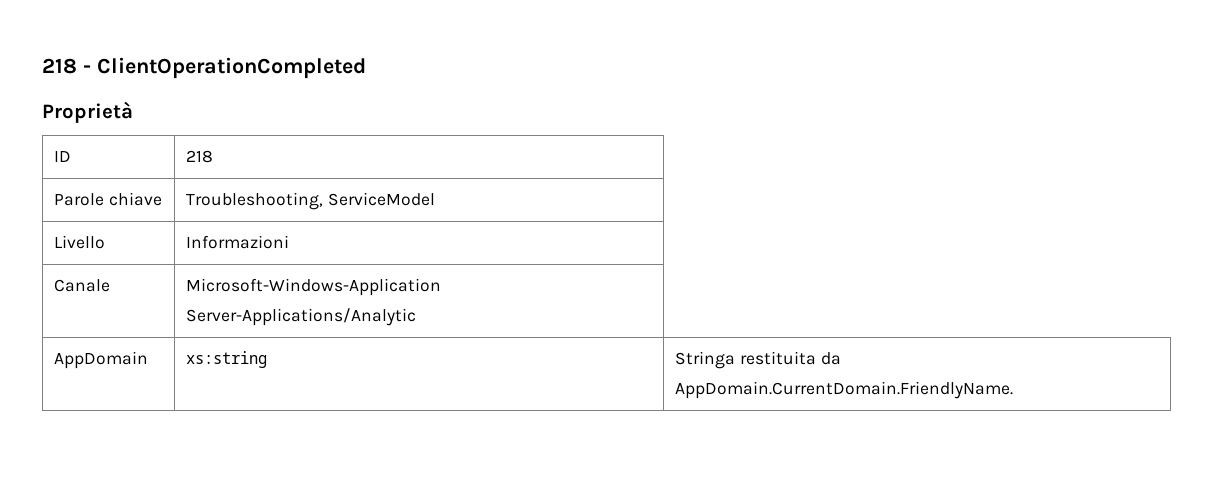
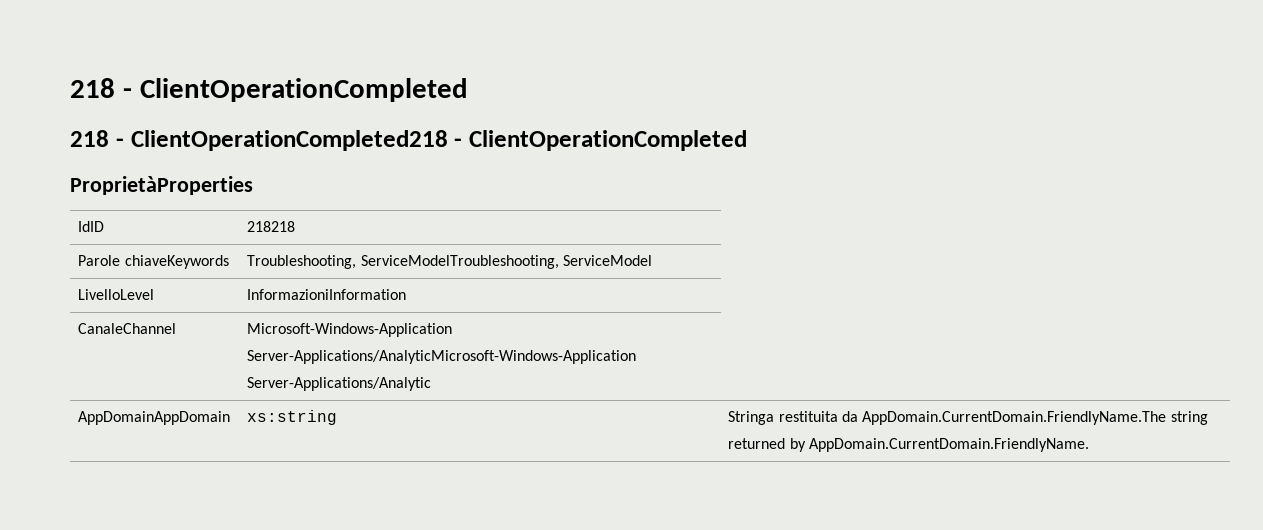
- Proprietà
- ID | 218
+ 218 - ClientOperationCompleted218 - ClientOperationCompleted
+ ProprietàProperties
+ IdID | 218218
- Parole chiave | Troubleshooting, ServiceModel
+ Parole chiaveKeywords | Troubleshooting, ServiceModelTroubleshooting, ServiceModel
- Livello | Informazioni
- Canale | Microsoft-Windows-Application Server-Applications/Analytic
+ LivelloLevel | InformazioniInformation
+ CanaleChannel | Microsoft-Windows-Application Server-Applications/AnalyticMicrosoft-Windows-Application Server-Applications/Analytic
- AppDomain | xs:string | Stringa restituita da AppDomain.CurrentDomain.FriendlyName.
+ AppDomainAppDomain | xs:string | Stringa restituita da AppDomain.CurrentDomain.FriendlyName.The string returned by AppDomain.CurrentDomain.FriendlyName.

